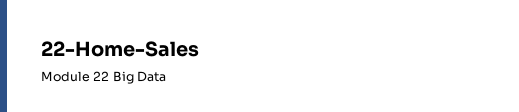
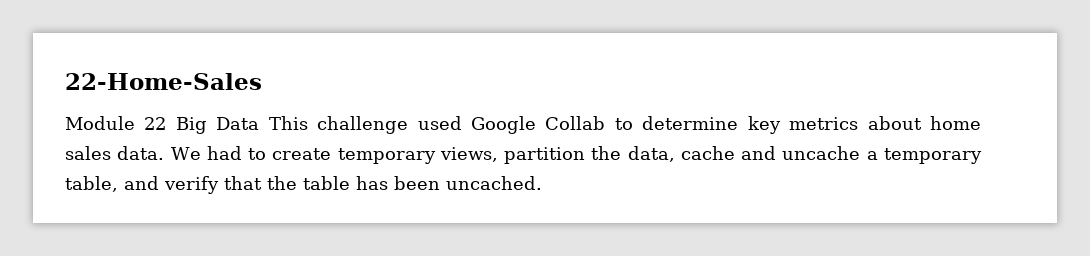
- Module 22 Big Data
+ Module 22 Big Data This challenge used Google Collab to determine key metrics about home sales data. We had to create temporary views, partition the data, cache and uncache a temporary table, and verify that the table has been uncached.

